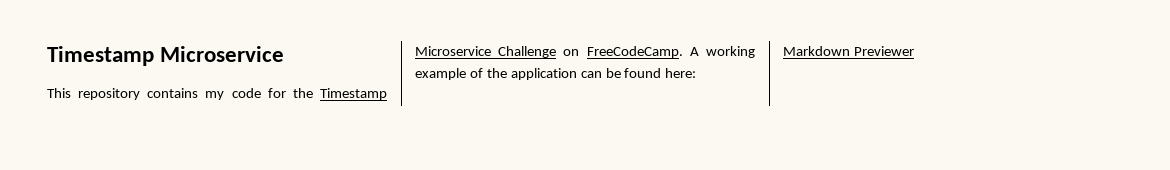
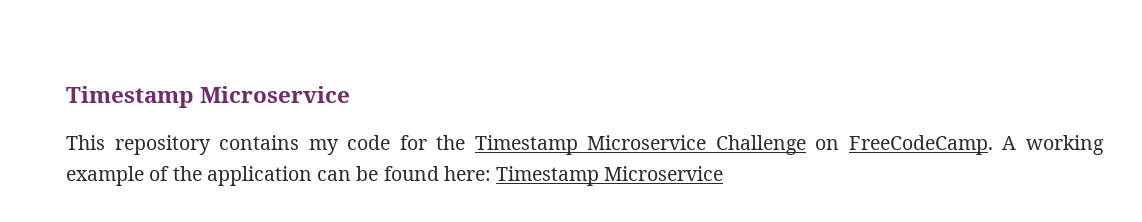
- A working example of the application can be found here: Markdown Previewer
+ A working example of the application can be found here: Timestamp Microservice

